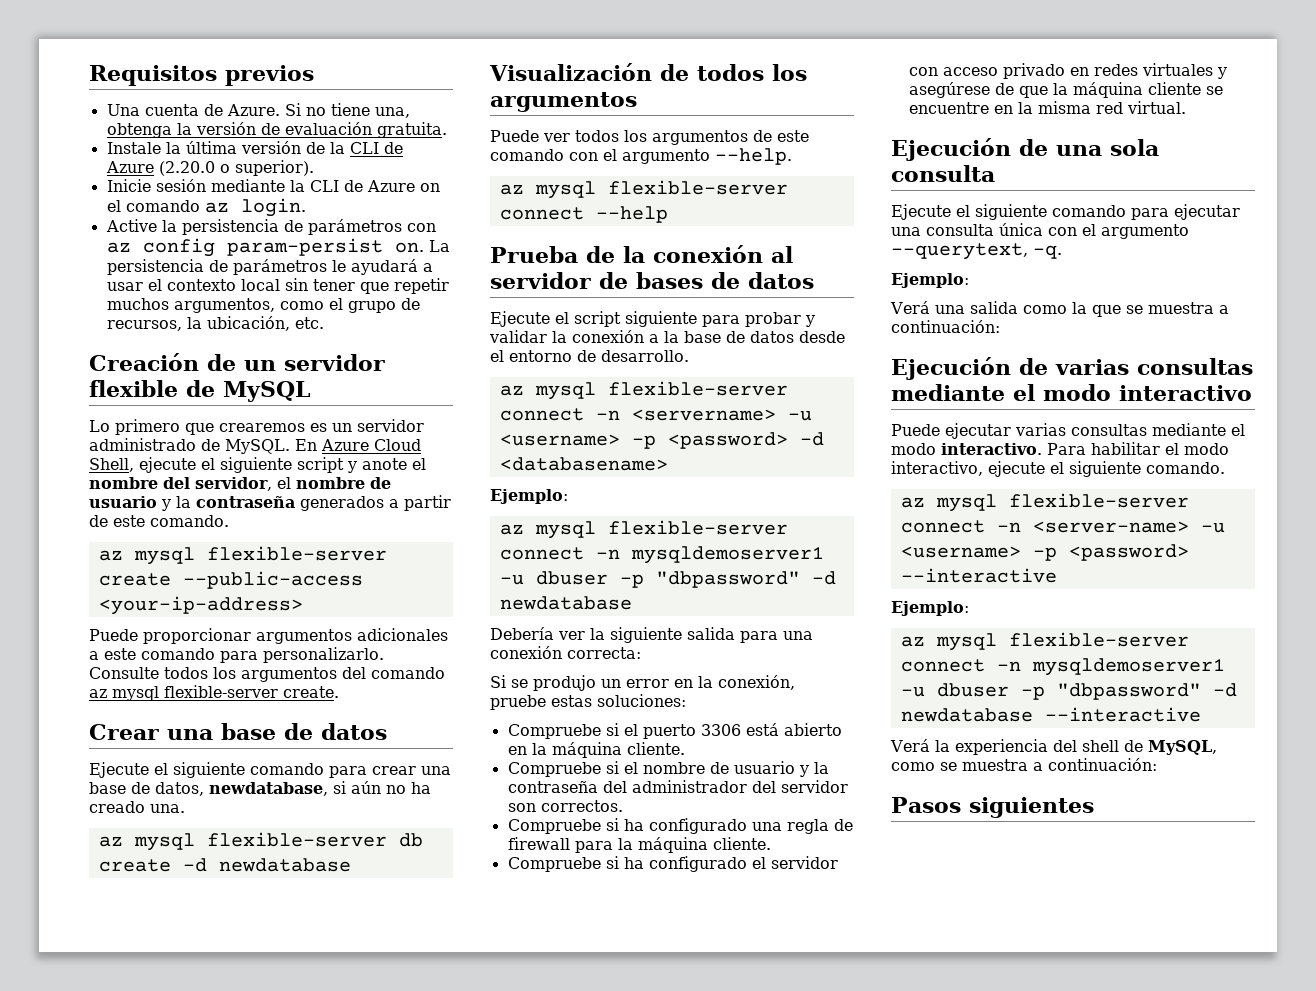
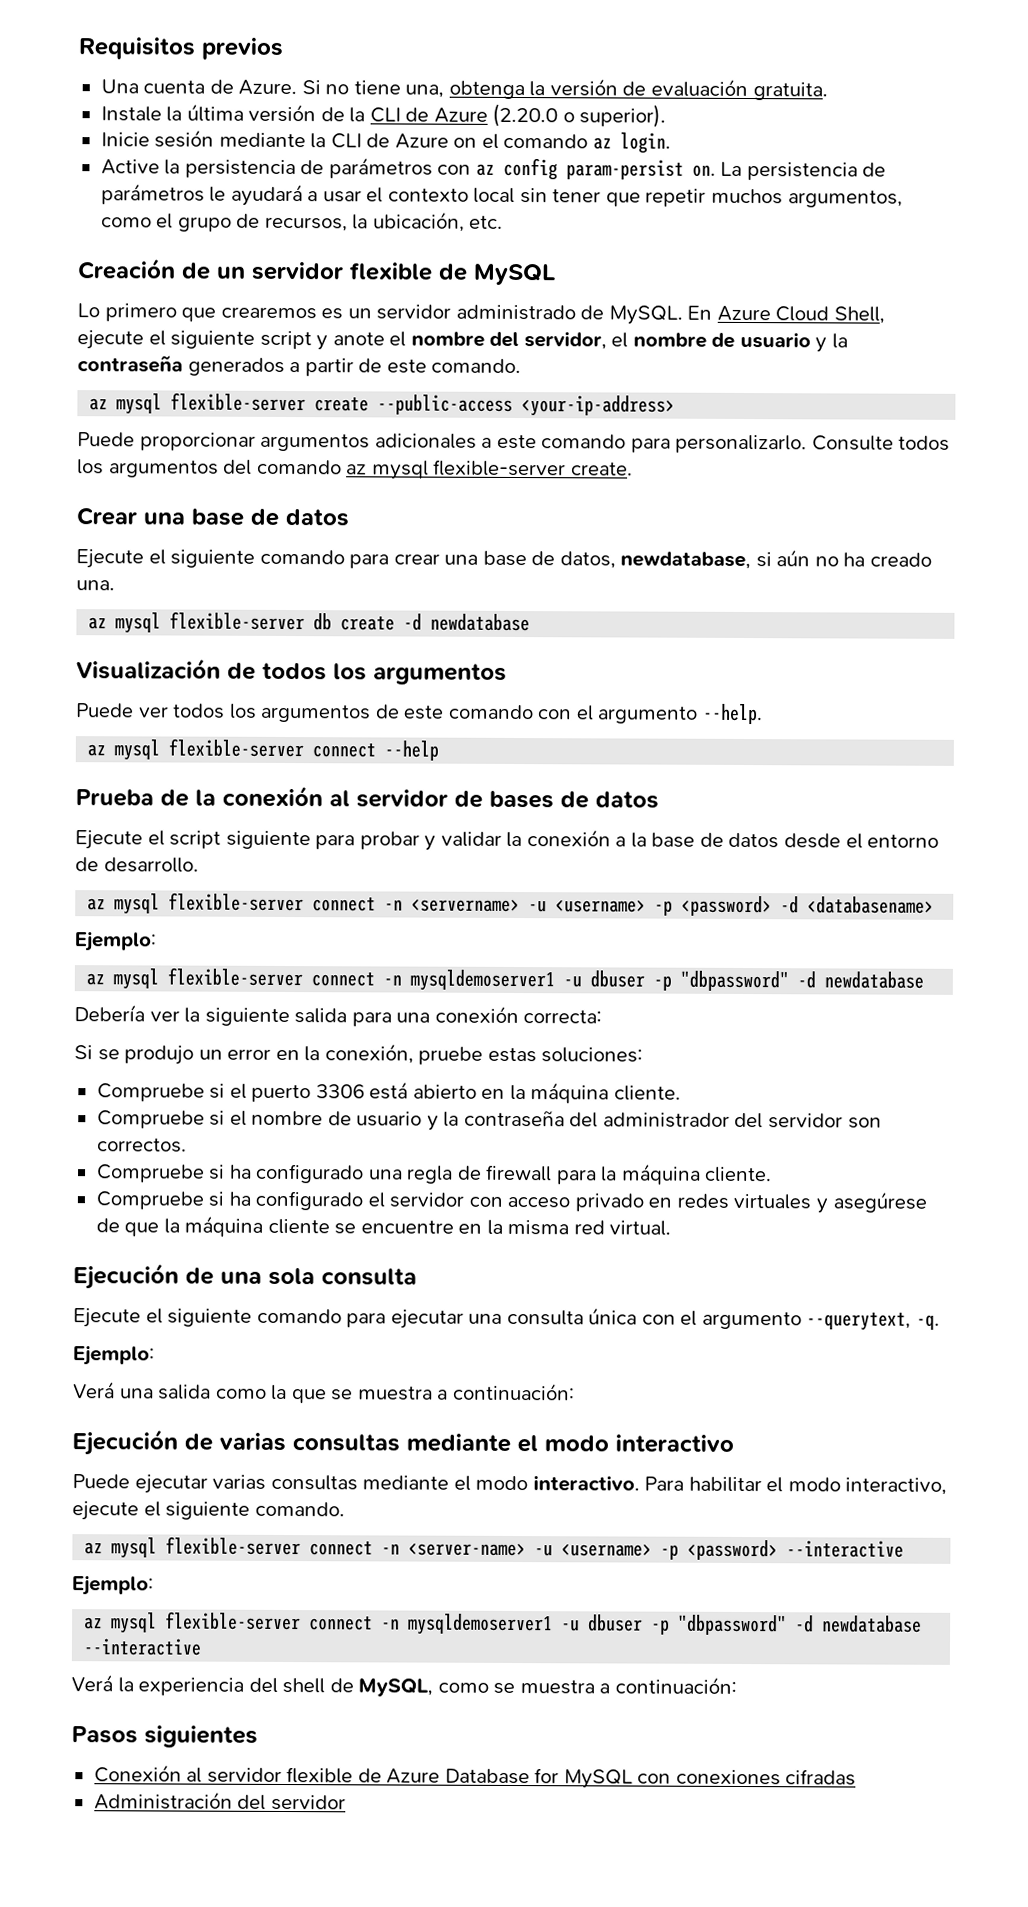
+ Conexión al servidor flexible de Azure Database for MySQL con conexiones cifradas
+ Administración del servidor

